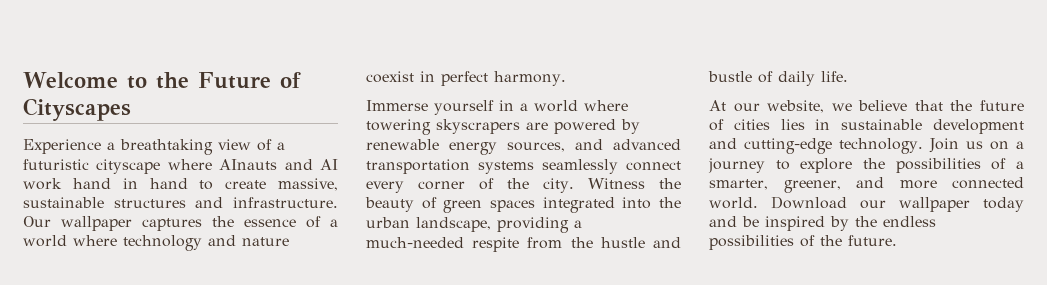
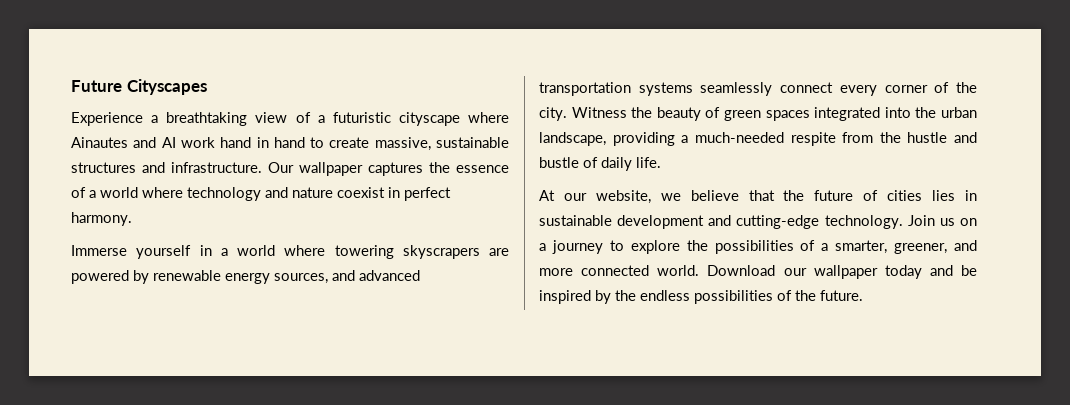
- Welcome to the Future of Cityscapes
+ Future Cityscapes
- Experience a breathtaking view of a futuristic cityscape where AInauts and AI work hand in hand to create massive, sustainable structures and infrastructure.
+ Experience a breathtaking view of a futuristic cityscape where Ainautes and AI work hand in hand to create massive, sustainable structures and infrastructure.

